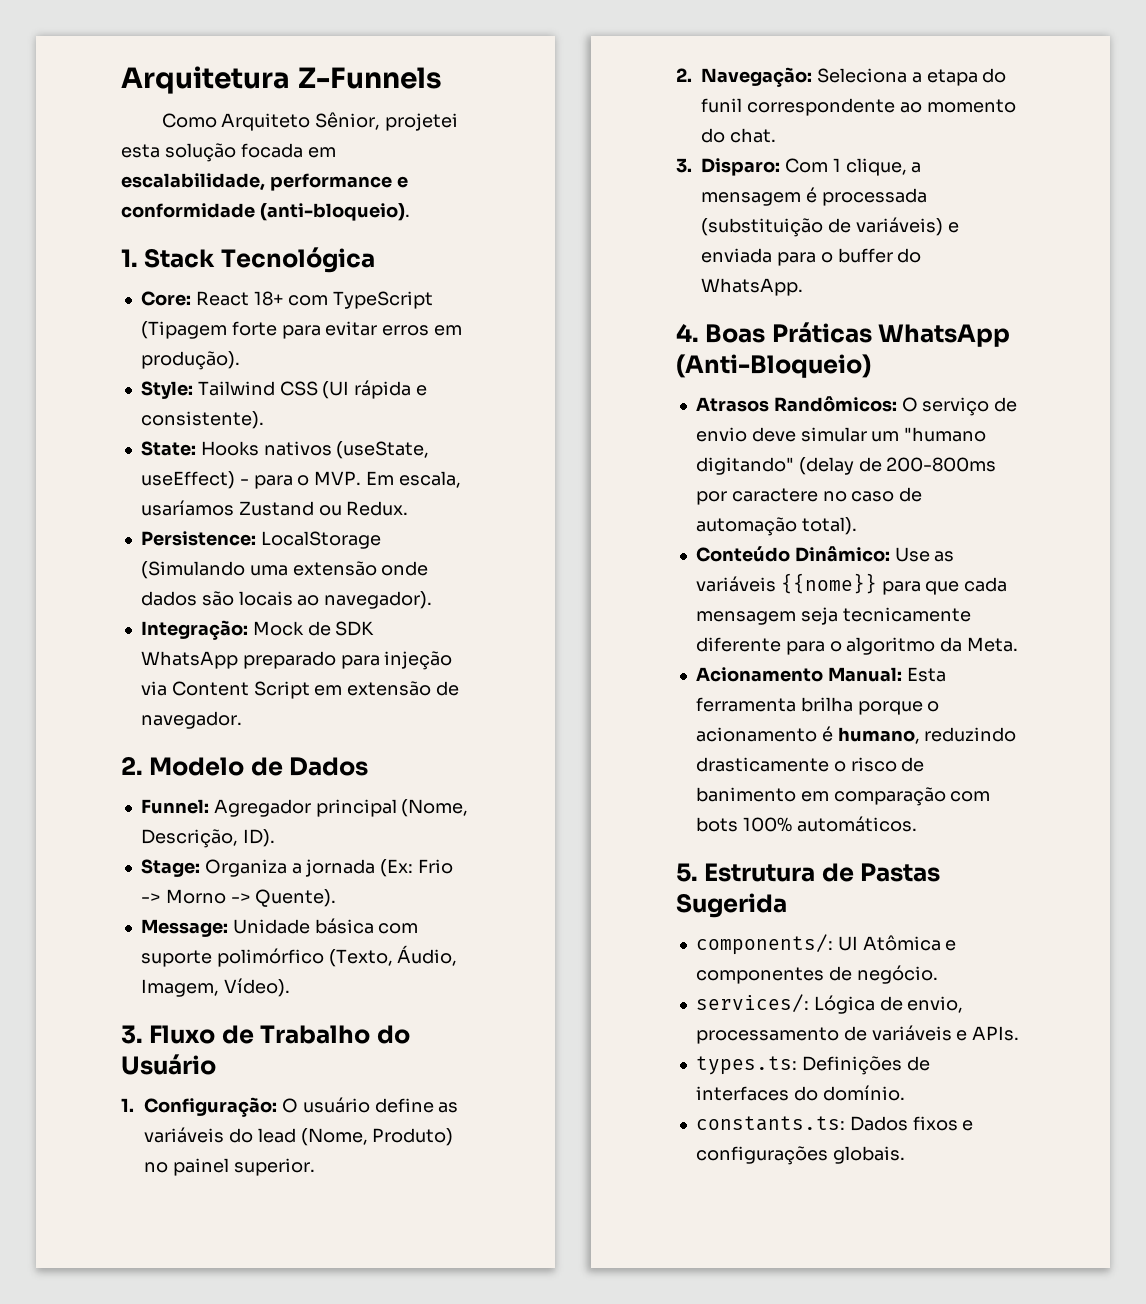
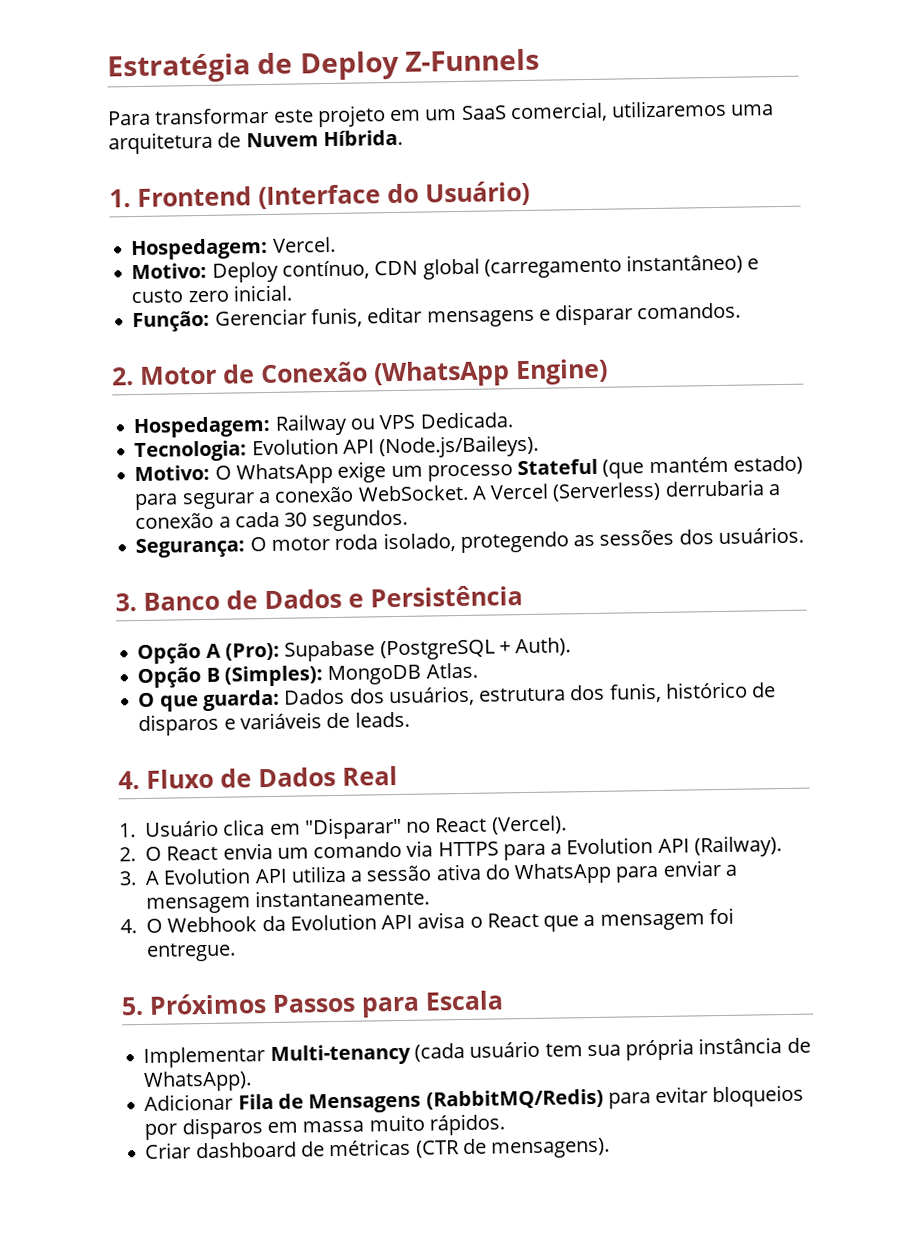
- Arquitetura Z-Funnels
- Como Arquiteto Sênior, projetei esta solução focada em escalabilidade, performance e conformidade (anti-bloqueio).
- 1. Stack Tecnológica
- Core: React 18+ com TypeScript (Tipagem forte para evitar erros em produção).
- Style: Tailwind CSS (UI rápida e consistente).
- State: Hooks nativos (useState, useEffect) - para o MVP. Em escala, usaríamos Zustand ou Redux.
- Persistence: LocalStorage (Simulando uma extensão onde dados são locais ao navegador).
- Integração: Mock de SDK WhatsApp preparado para injeção via Content Script em extensão de navegador.
- 2. Modelo de Dados
- Funnel: Agregador principal (Nome, Descrição, ID).
- Stage: Organiza a jornada (Ex: Frio -> Morno -> Quente).
- Message: Unidade básica com suporte polimórfico (Texto, Áudio, Imagem, Vídeo).
- 3. Fluxo de Trabalho do Usuário
- 1. Configuração: O usuário define as variáveis do lead (Nome, Produto) no painel superior.
- 2. Navegação: Seleciona a etapa do funil correspondente ao momento do chat.
- 3. Disparo: Com 1 clique, a mensagem é processada (substituição de variáveis) e enviada para o buffer do WhatsApp.
- 4. Boas Práticas WhatsApp (Anti-Bloqueio)
- Atrasos Randômicos: O serviço de envio deve simular um "humano digitando" (delay de 200-800ms por caractere no caso de automação total).
- Conteúdo Dinâmico: Use as variáveis {{nome}} para que cada mensagem seja tecnicamente diferente para o algoritmo da Meta.
- Acionamento Manual: Esta ferramenta brilha porque o acionamento é humano, reduzindo drasticamente o risco de banimento em comparação com bots 100% automáticos.
- 5. Estrutura de Pastas Sugerida
- components/: UI Atômica e componentes de negócio.
- services/: Lógica de envio, processamento de variáveis e APIs.
- types.ts: Definições de interfaces do domínio.
- constants.ts: Dados fixos e configurações globais.
+ Estratégia de Deploy Z-Funnels
+ Para transformar este projeto em um SaaS comercial, utilizaremos uma arquitetura de Nuvem Híbrida.
+ 1. Frontend (Interface do Usuário)
+ Hospedagem: Vercel.
+ Motivo: Deploy contínuo, CDN global (carregamento instantâneo) e custo zero inicial.
+ Função: Gerenciar funis, editar mensagens e disparar comandos.
+ 2. Motor de Conexão (WhatsApp Engine)
+ Hospedagem: Railway ou VPS Dedicada.
+ Tecnologia: Evolution API (Node.js/Baileys).
+ Motivo: O WhatsApp exige um processo Stateful (que mantém estado) para segurar a conexão WebSocket. A Vercel (Serverless) derrubaria a conexão a cada 30 segundos.
+ Segurança: O motor roda isolado, protegendo as sessões dos usuários.
+ 3. Banco de Dados e Persistência
+ Opção A (Pro): Supabase (PostgreSQL + Auth).
+ Opção B (Simples): MongoDB Atlas.
+ O que guarda: Dados dos usuários, estrutura dos funis, histórico de disparos e variáveis de leads.
+ 4. Fluxo de Dados Real
+ 1. Usuário clica em "Disparar" no React (Vercel).
+ 2. O React envia um comando via HTTPS para a Evolution API (Railway).
+ 3. A Evolution API utiliza a sessão ativa do WhatsApp para enviar a mensagem instantaneamente.
+ 4. O Webhook da Evolution API avisa o React que a mensagem foi entregue.
+ 5. Próximos Passos para Escala
+ Implementar Multi-tenancy (cada usuário tem sua própria instância de WhatsApp).
+ Adicionar Fila de Mensagens (RabbitMQ/Redis) para evitar bloqueios por disparos em massa muito rápidos.
+ Criar dashboard de métricas (CTR de mensagens).

